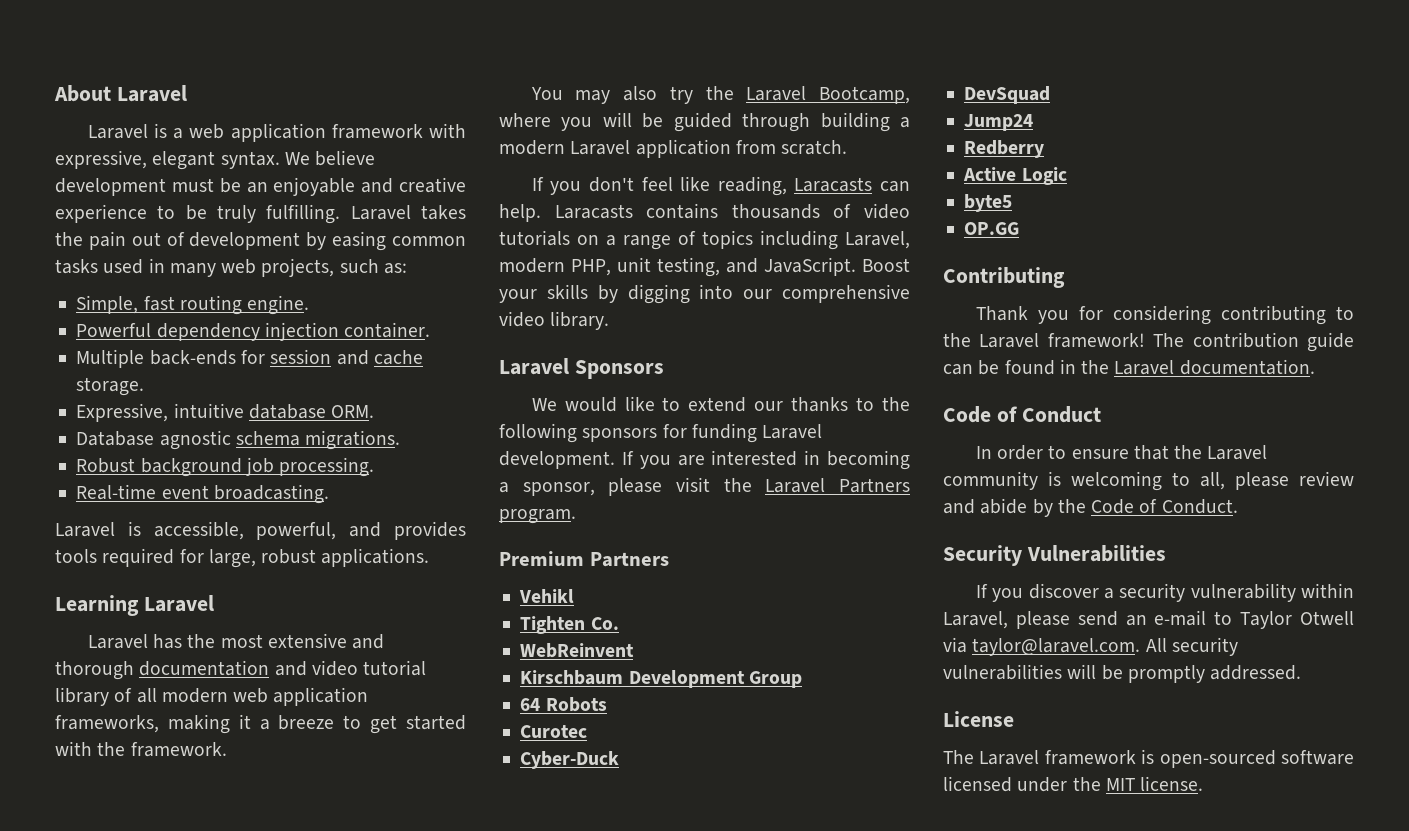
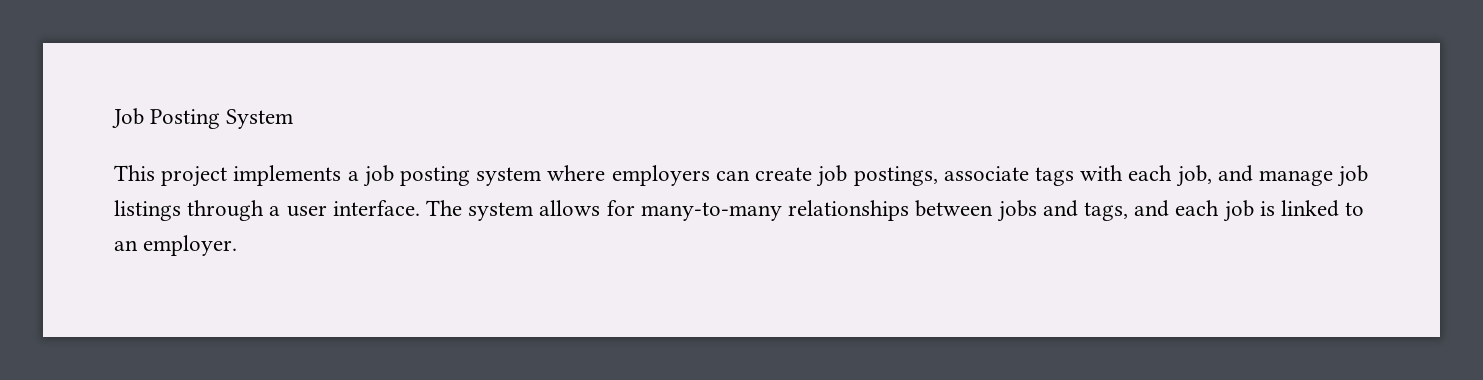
- About Laravel
- Laravel is a web application framework with expressive, elegant syntax. We believe development must be an enjoyable and creative experience to be truly fulfilling. Laravel takes the pain out of development by easing common tasks used in many web projects, such as:
- Simple, fast routing engine.
- Powerful dependency injection container.
- Multiple back-ends for session and cache storage.
- Expressive, intuitive database ORM.
- Database agnostic schema migrations.
- Robust background job processing.
- Real-time event broadcasting.
- Laravel is accessible, powerful, and provides tools required for large, robust applications.
- Learning Laravel
- Laravel has the most extensive and thorough documentation and video tutorial library of all modern web application frameworks, making it a breeze to get started with the framework.
- You may also try the Laravel Bootcamp, where you will be guided through building a modern Laravel application from scratch.
- If you don't feel like reading, Laracasts can help. Laracasts contains thousands of video tutorials on a range of topics including Laravel, modern PHP, unit testing, and JavaScript. Boost your skills by digging into our comprehensive video library.
- Laravel Sponsors
- We would like to extend our thanks to the following sponsors for funding Laravel development. If you are interested in becoming a sponsor, please visit the Laravel Partners program.
- Premium Partners
- Vehikl
- Tighten Co.
- WebReinvent
- Kirschbaum Development Group
- 64 Robots
- Curotec
- Cyber-Duck
- DevSquad
- Jump24
- Redberry
- Active Logic
- byte5
- OP.GG
- Contributing
- Thank you for considering contributing to the Laravel framework! The contribution guide can be found in the Laravel documentation.
- Code of Conduct
- In order to ensure that the Laravel community is welcoming to all, please review and abide by the Code of Conduct.
- Security Vulnerabilities
- If you discover a security vulnerability within Laravel, please send an e-mail to Taylor Otwell via taylor@laravel.com. All security vulnerabilities will be promptly addressed.
- License
- The Laravel framework is open-sourced software licensed under the MIT license.
+ Job Posting System
+ This project implements a job posting system where employers can create job postings, associate tags with each job, and manage job listings through a user interface. The system allows for many-to-many relationships between jobs and tags, and each job is linked to an employer.

